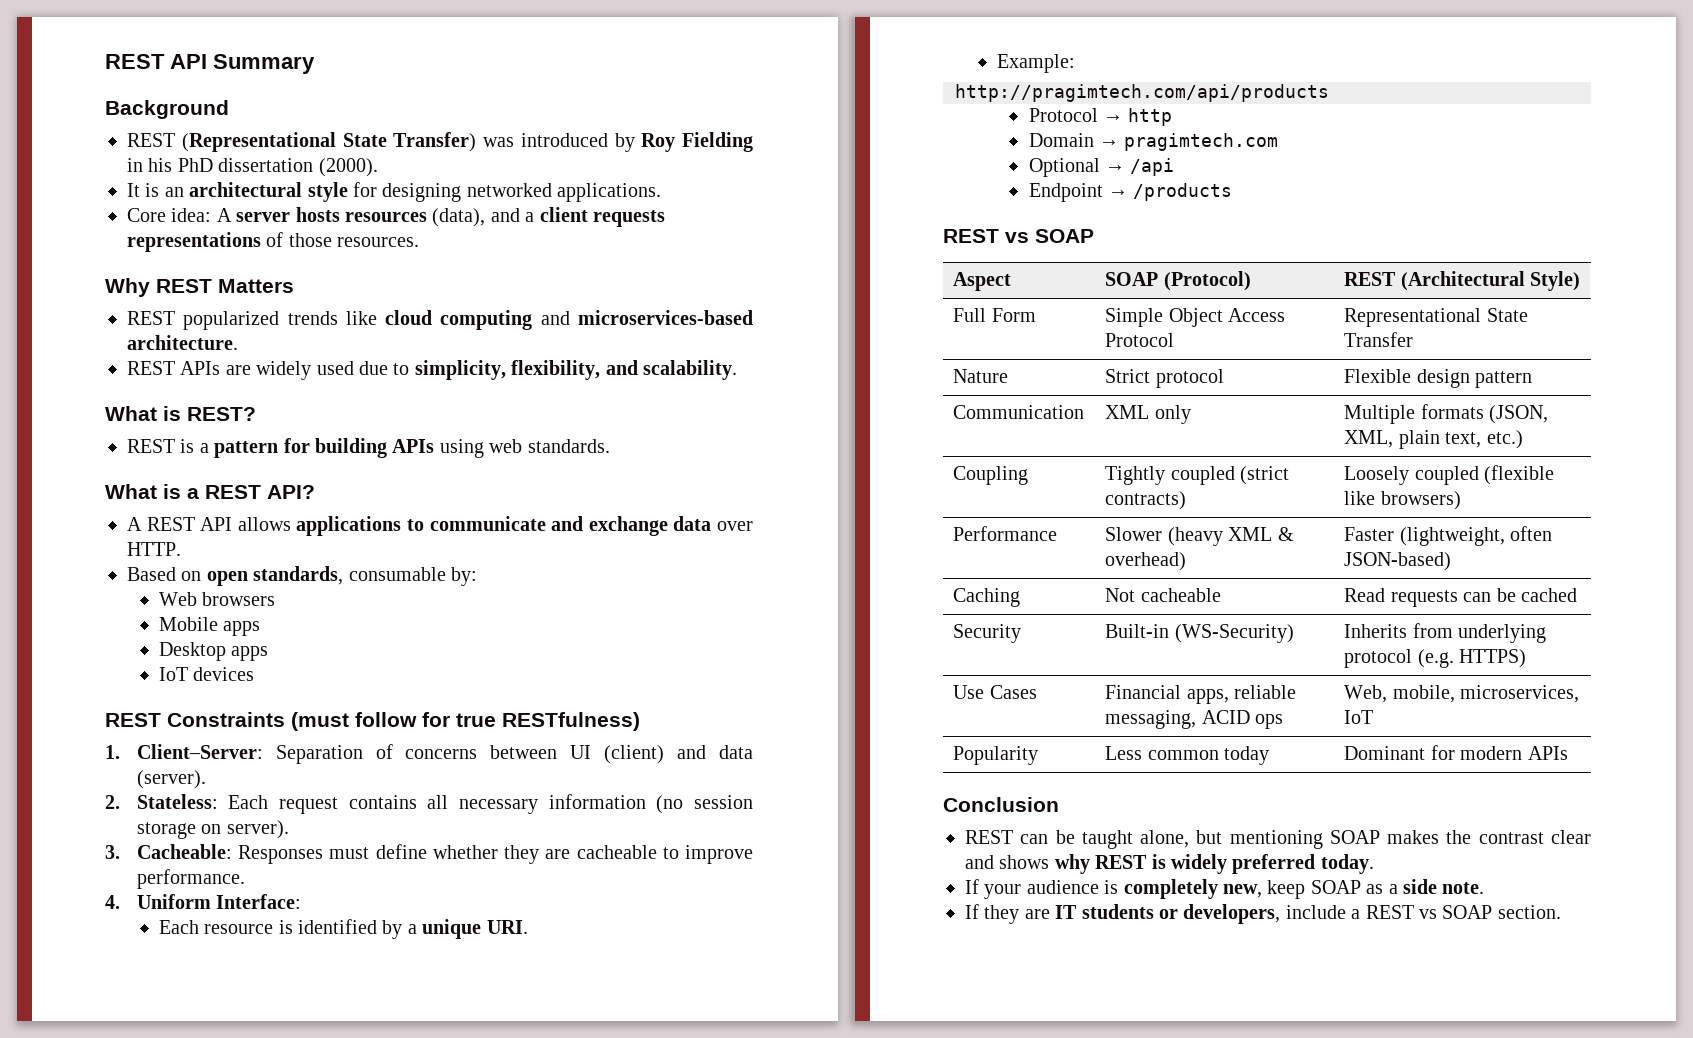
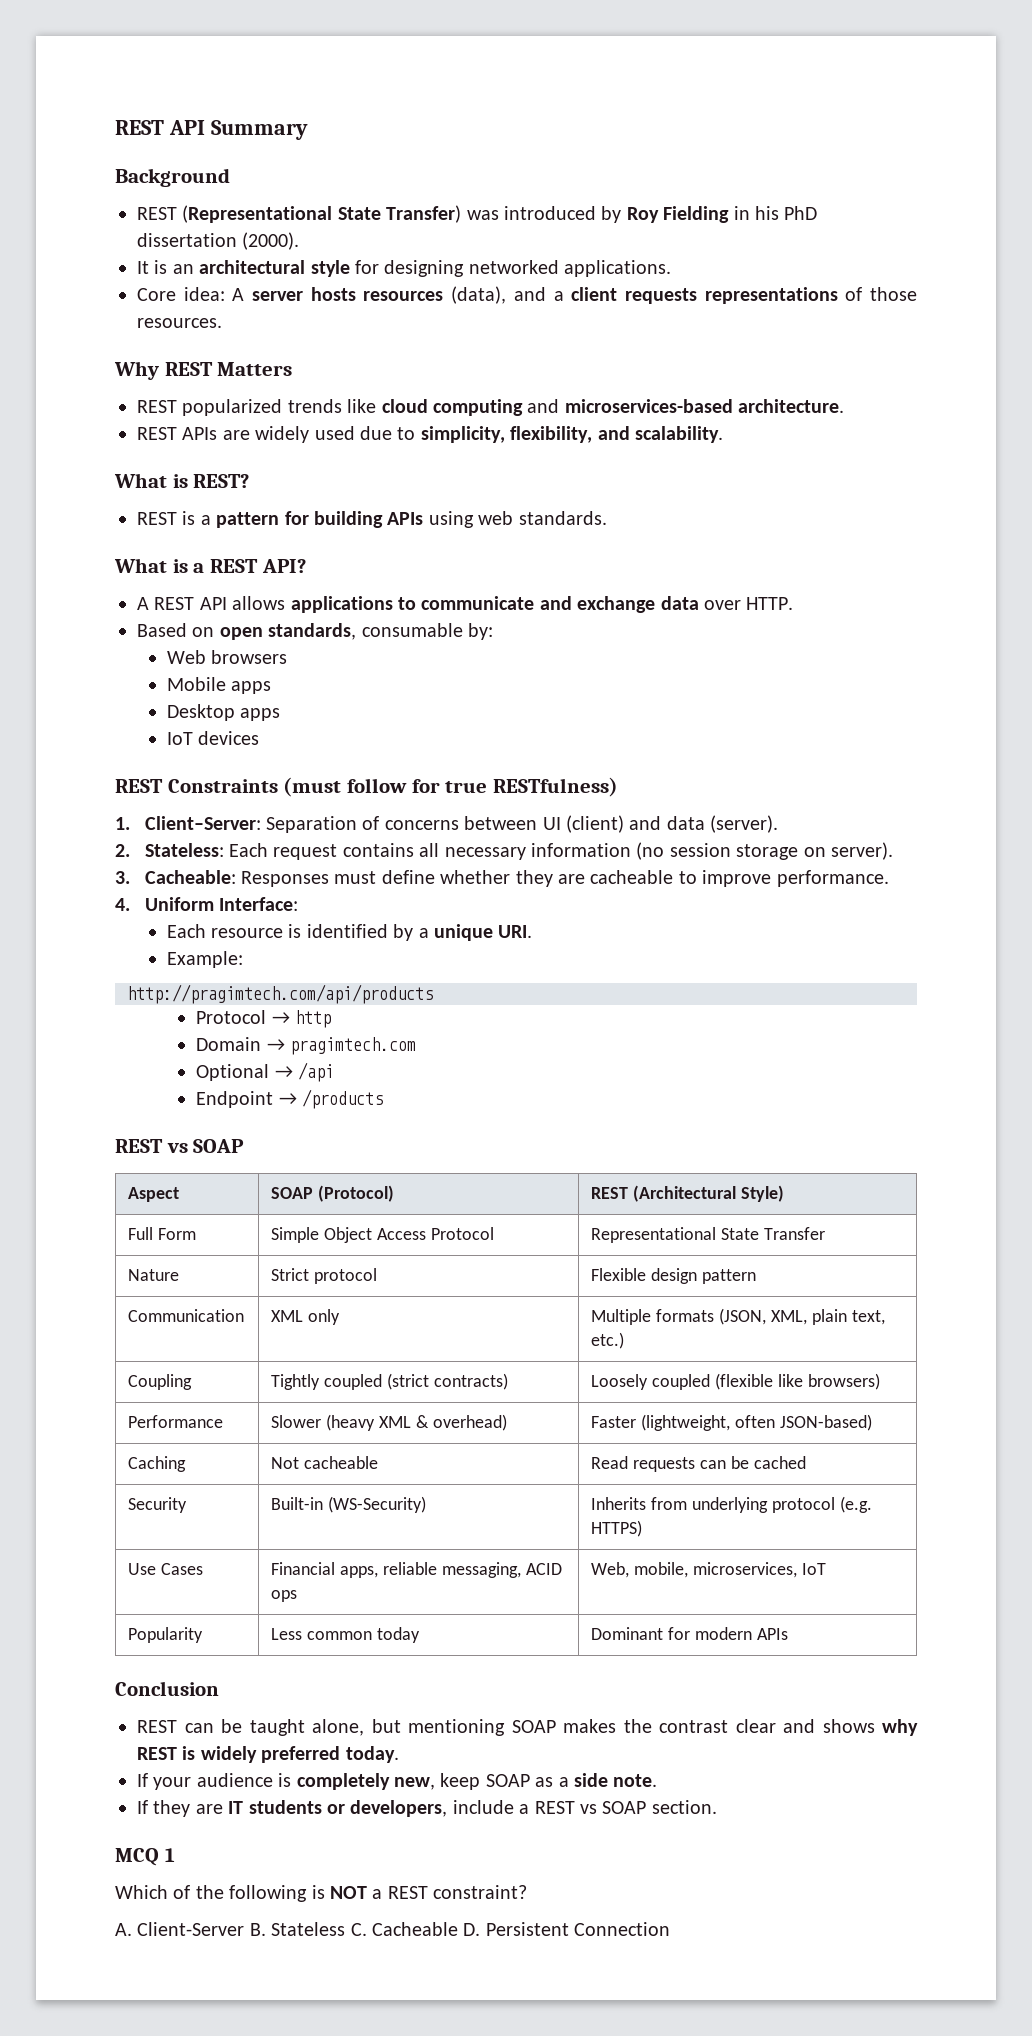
+ MCQ 1
+ Which of the following is NOT a REST constraint?
+ A. Client-Server B. Stateless C. Cacheable D. Persistent Connection

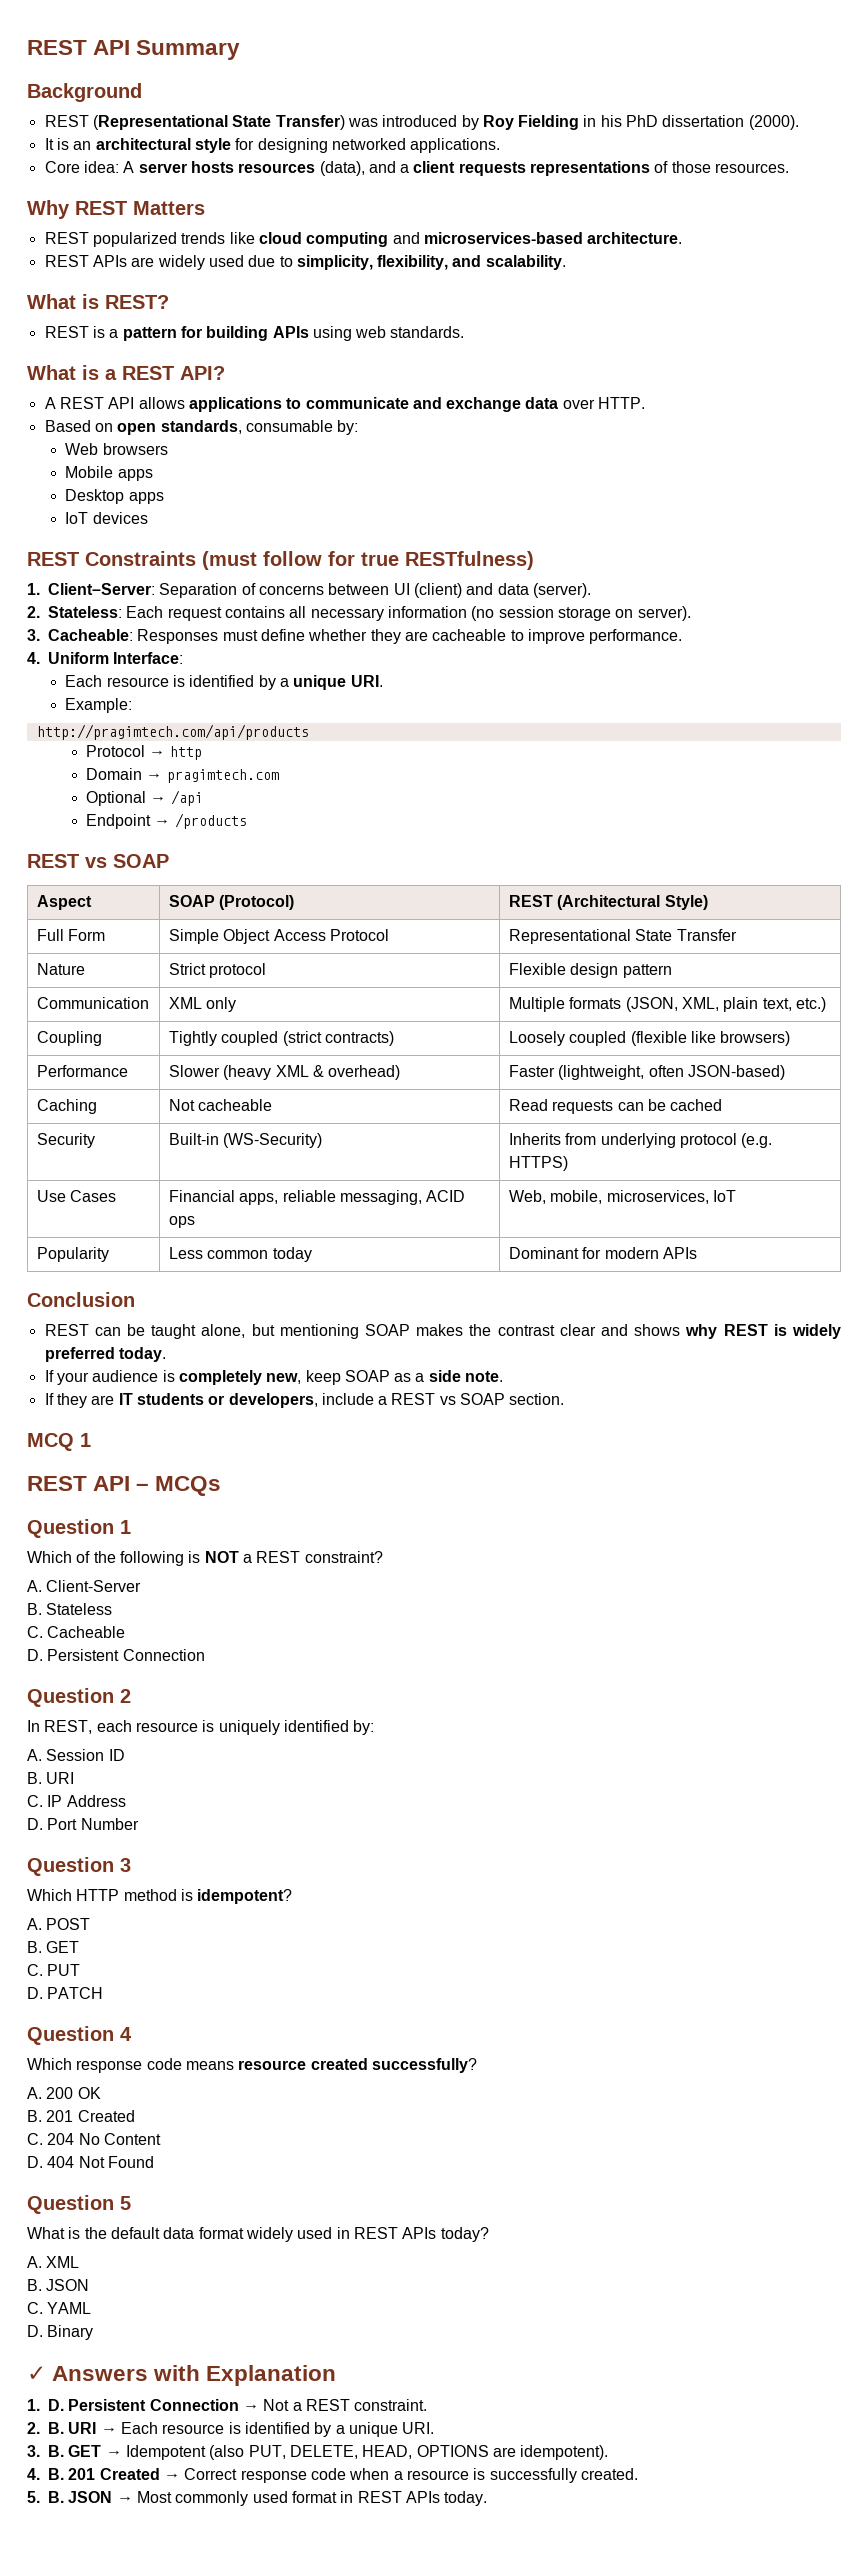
+ REST API – MCQs
+ Question 1
- A. Client-Server B. Stateless C. Cacheable D. Persistent Connection
+ A. Client-Server
+ B. Stateless
+ C. Cacheable
+ D. Persistent Connection
+ Question 2
+ In REST, each resource is uniquely identified by:
+ A. Session ID
+ B. URI
+ C. IP Address
+ D. Port Number
+ Question 3
+ Which HTTP method is idempotent?
+ A. POST
+ B. GET
+ C. PUT
+ D. PATCH
+ Question 4
+ Which response code means resource created successfully?
+ A. 200 OK
+ B. 201 Created
+ C. 204 No Content
+ D. 404 Not Found
+ Question 5
+ What is the default data format widely used in REST APIs today?
+ A. XML
+ B. JSON
+ C. YAML
+ D. Binary
+ ✓ Answers with Explanation
+ 1. D. Persistent Connection → Not a REST constraint.
+ 2. B. URI → Each resource is identified by a unique URI.
+ 3. B. GET → Idempotent (also PUT, DELETE, HEAD, OPTIONS are idempotent).
+ 4. B. 201 Created → Correct response code when a resource is successfully created.
+ 5. B. JSON → Most commonly used format in REST APIs today.

